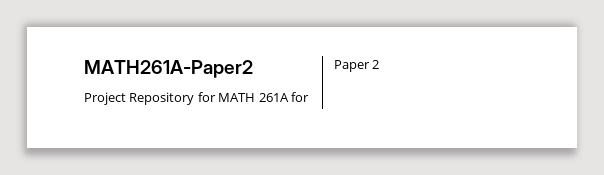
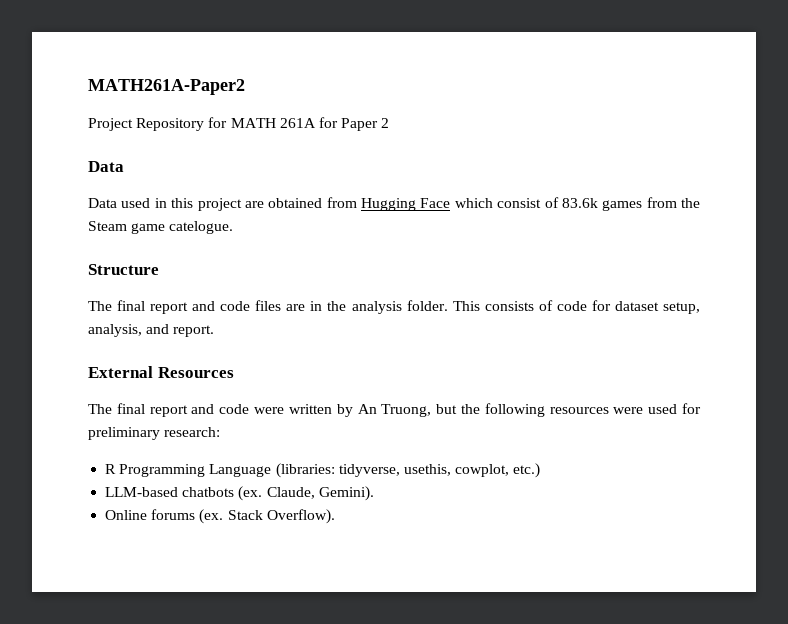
  Project Repository for MATH 261A for Paper 2
+ Data
+ Data used in this project are obtained from Hugging Face which consist of 83.6k games from the Steam game catelogue.
+ Structure
+ The final report and code files are in the analysis folder. This consists of code for dataset setup, analysis, and report.
+ External Resources
+ The final report and code were written by An Truong, but the following resources were used for preliminary research:
+ R Programming Language (libraries: tidyverse, usethis, cowplot, etc.)
+ LLM-based chatbots (ex. Claude, Gemini).
+ Online forums (ex. Stack Overflow).

